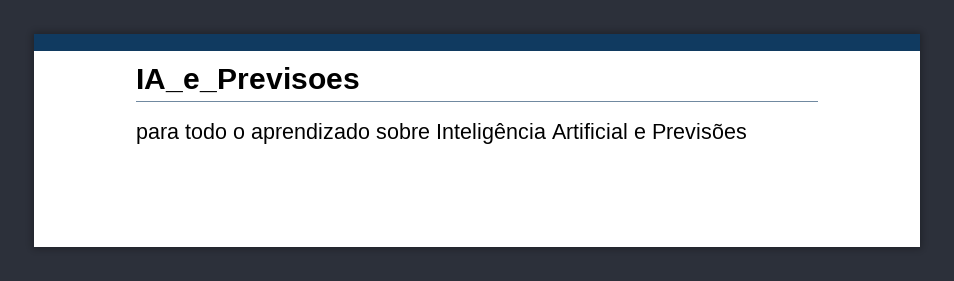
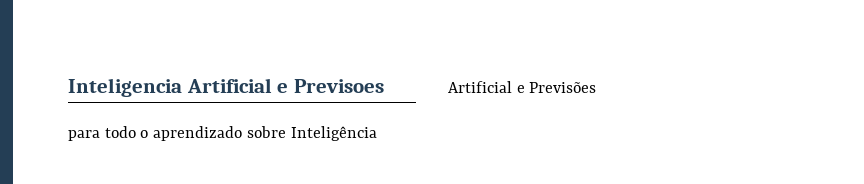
- IA_e_Previsoes
+ Inteligencia Artificial e Previsoes

